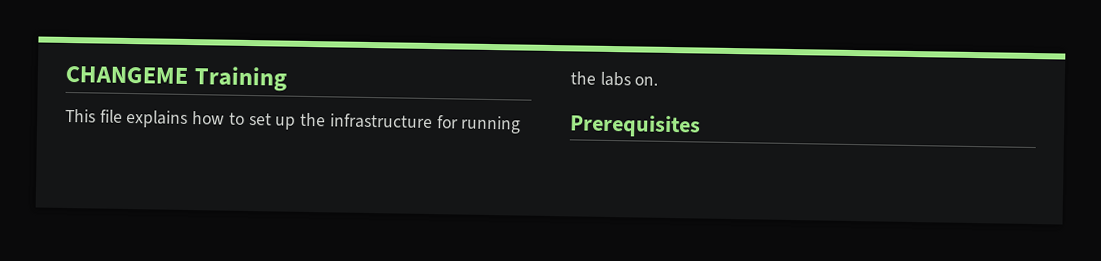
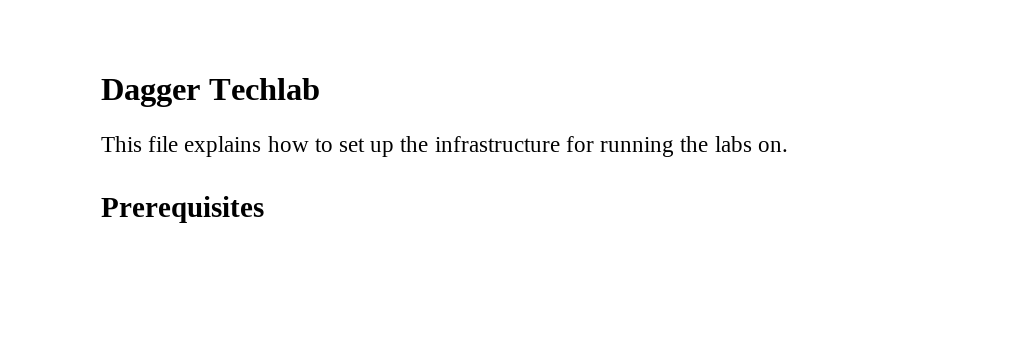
- CHANGEME Training
+ Dagger Techlab

